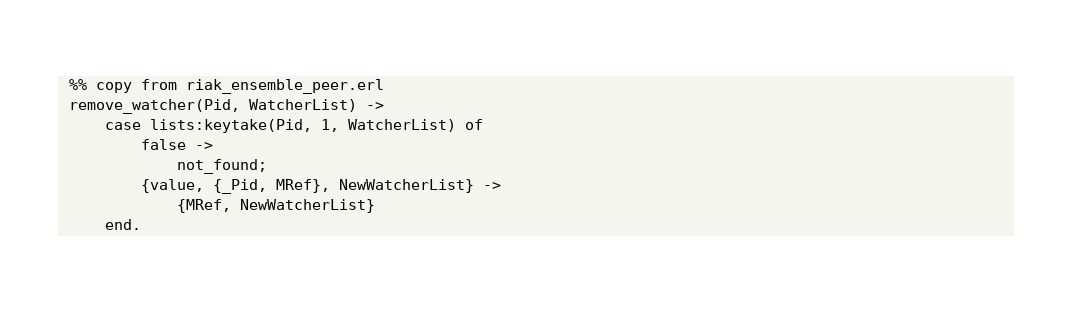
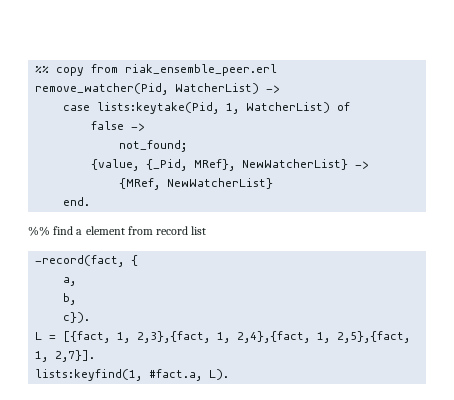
+ %% find a element from record list
+ -record(fact, {
+ a,
+ b,
+ c}).
+ L = [{fact, 1, 2,3},{fact, 1, 2,4},{fact, 1, 2,5},{fact, 1, 2,7}].
+ lists:keyfind(1, #fact.a, L).

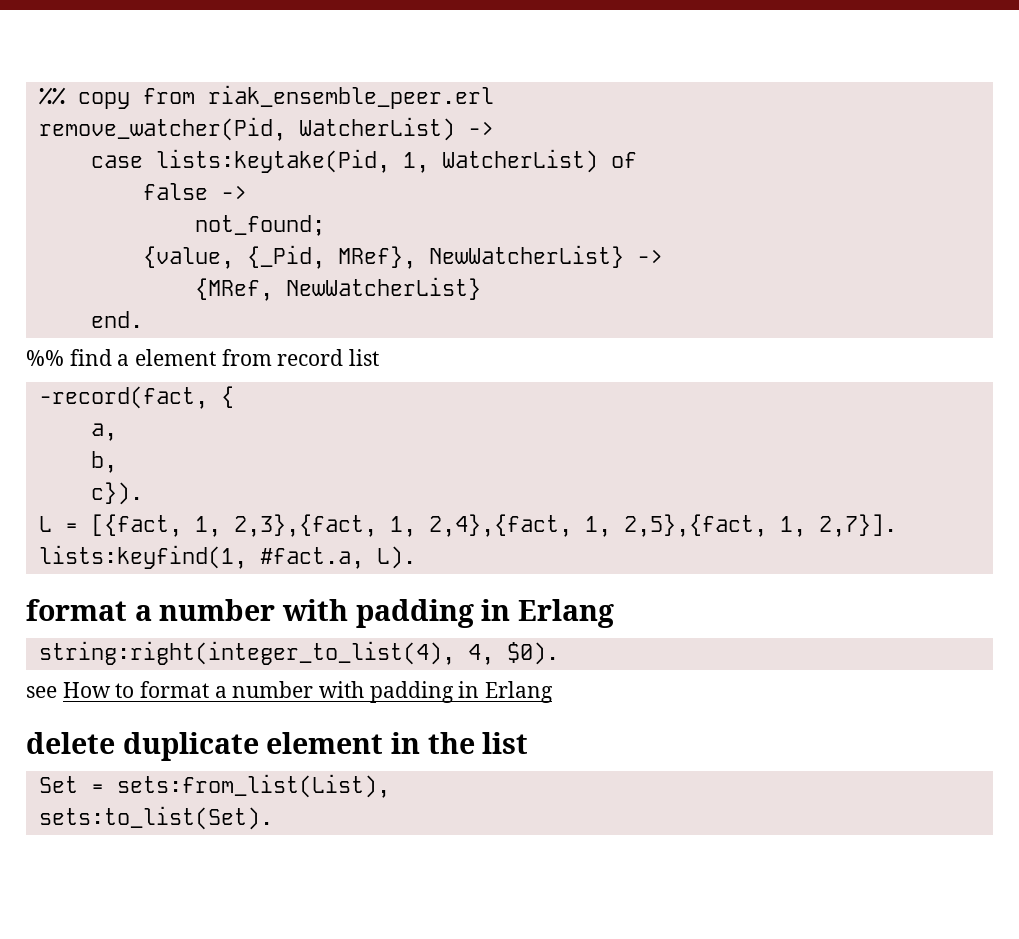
  lists:keyfind(1, #fact.a, L).
+ format a number with padding in Erlang
+ string:right(integer_to_list(4), 4, $0).
+ see How to format a number with padding in Erlang
+ delete duplicate element in the list
+ Set = sets:from_list(List),
+ sets:to_list(Set).

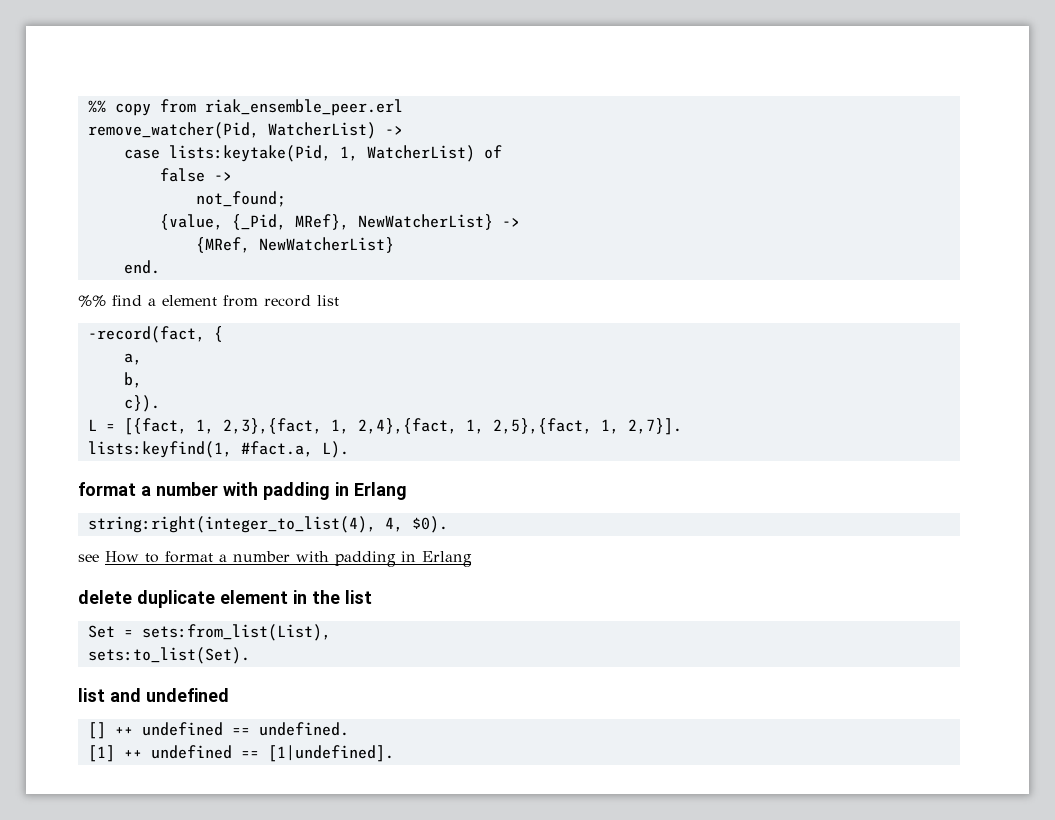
+ list and undefined
+ [] ++ undefined == undefined.
+ [1] ++ undefined == [1|undefined].

